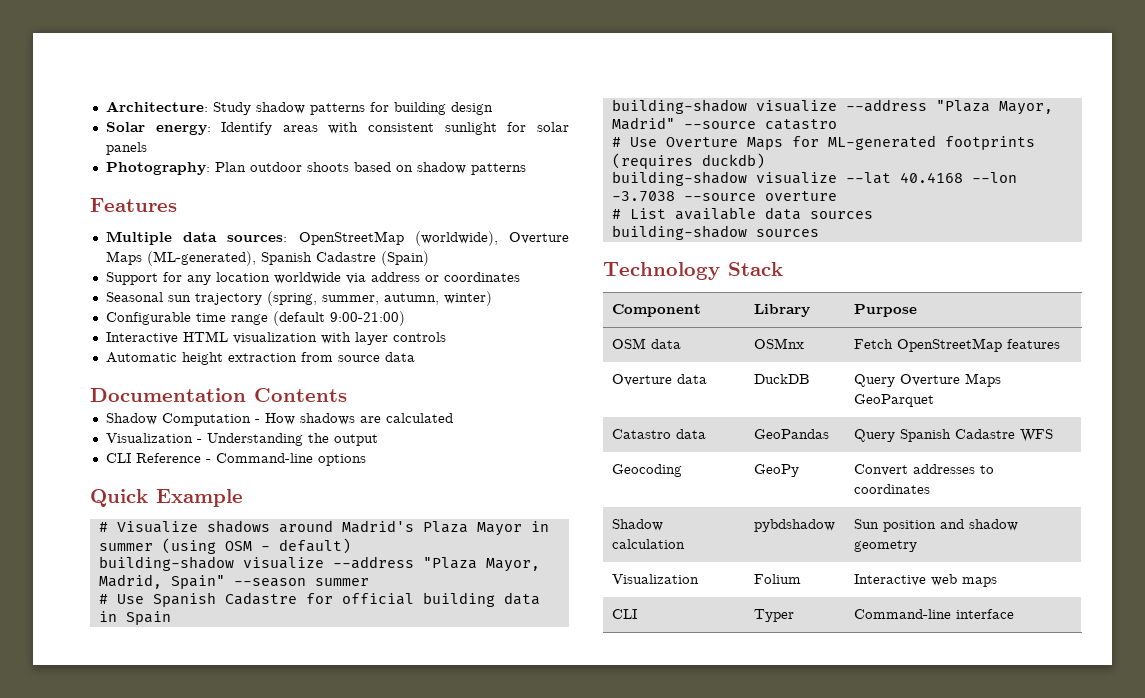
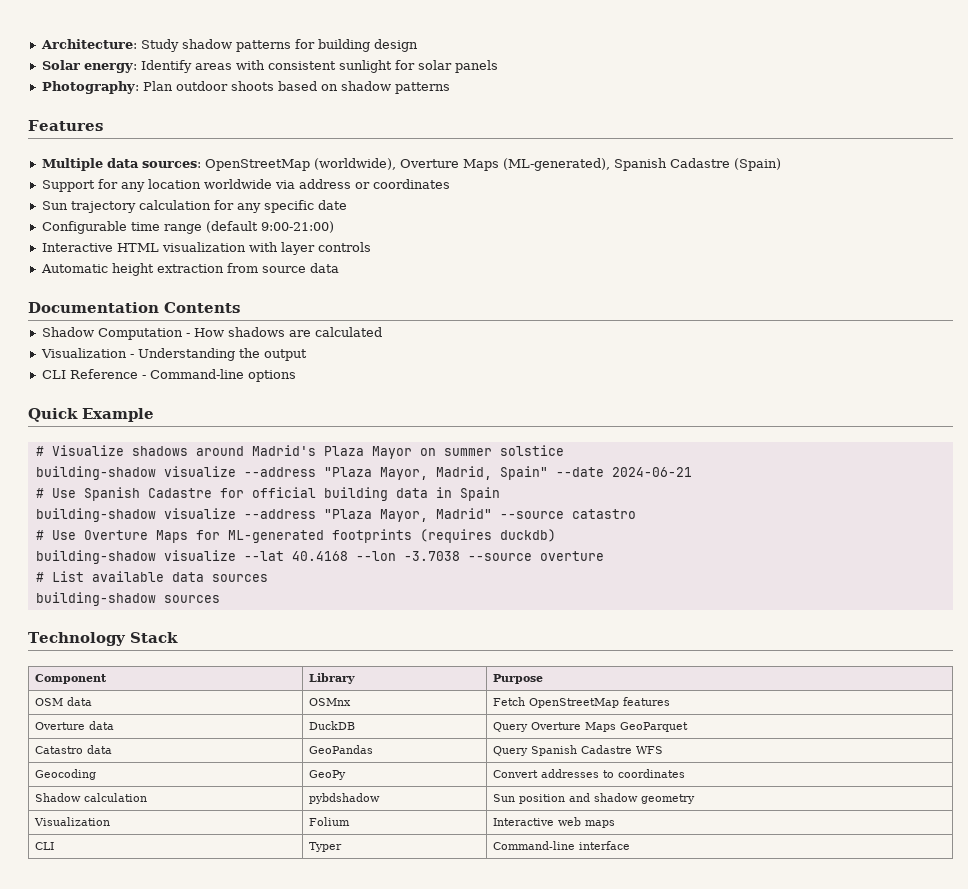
- Seasonal sun trajectory (spring, summer, autumn, winter)
+ Sun trajectory calculation for any specific date
- # Visualize shadows around Madrid's Plaza Mayor in summer (using OSM - default)
+ # Visualize shadows around Madrid's Plaza Mayor on summer solstice
- building-shadow visualize --address "Plaza Mayor, Madrid, Spain" --season summer
+ building-shadow visualize --address "Plaza Mayor, Madrid, Spain" --date 2024-06-21

